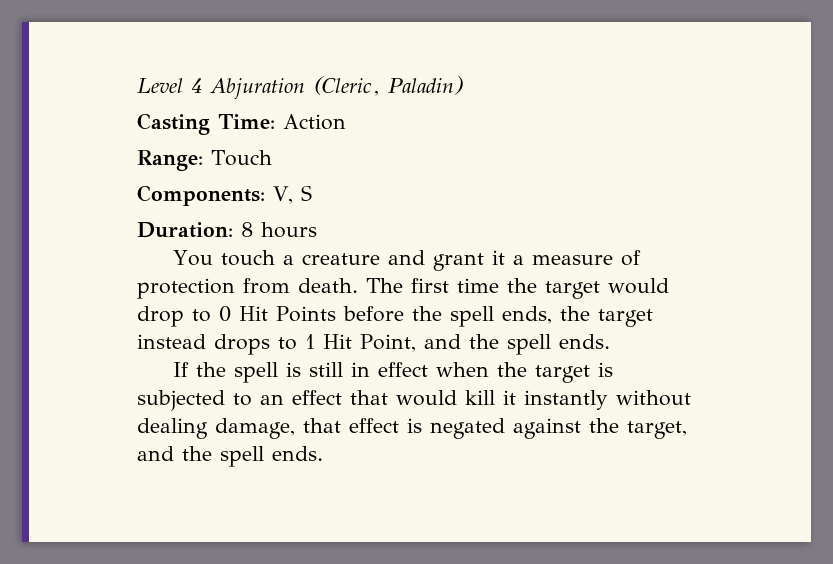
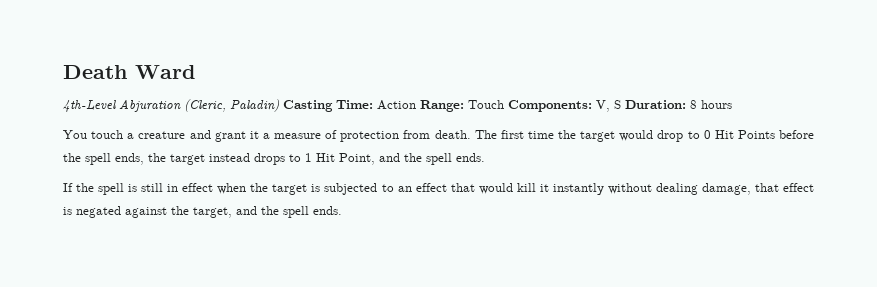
- Level 4 Abjuration (Cleric, Paladin)
- Casting Time: Action
- Range: Touch
- Components: V, S
- Duration: 8 hours
+ Death Ward
+ 4th-Level Abjuration (Cleric, Paladin) Casting Time: Action Range: Touch Components: V, S Duration: 8 hours

